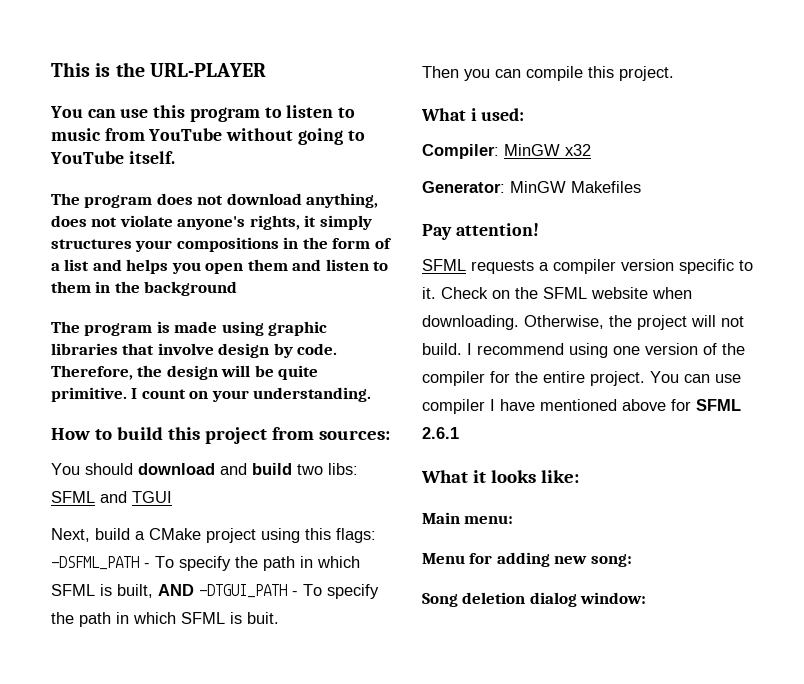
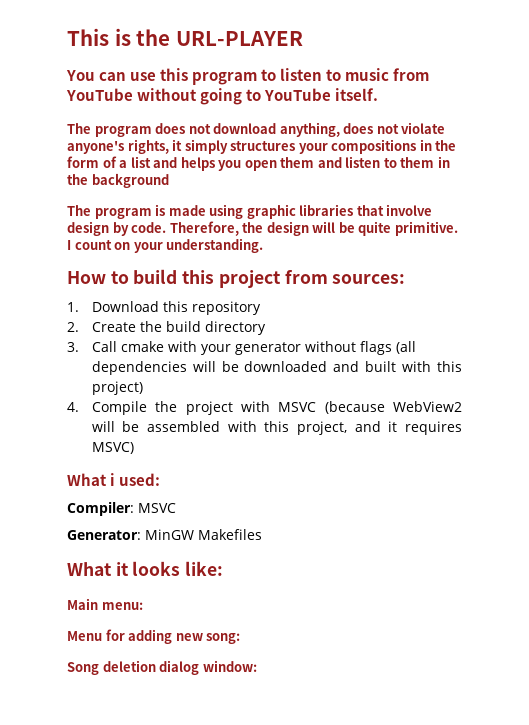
- You should download and build two libs: SFML and TGUI
- Next, build a CMake project using this flags: -DSFML_PATH - To specify the path in which SFML is built, AND -DTGUI_PATH - To specify the path in which SFML is buit.
- Then you can compile this project.
+ 1. Download this repository
+ 2. Create the build directory
+ 3. Call cmake with your generator without flags (all dependencies will be downloaded and built with this project)
+ 4. Compile the project with MSVC (because WebView2 will be assembled with this project, and it requires MSVC)
- Compiler: MinGW x32
+ Compiler: MSVC
- Pay attention!
- SFML requests a compiler version specific to it. Check on the SFML website when downloading. Otherwise, the project will not build. I recommend using one version of the compiler for the entire project. You can use compiler I have mentioned above for SFML 2.6.1

